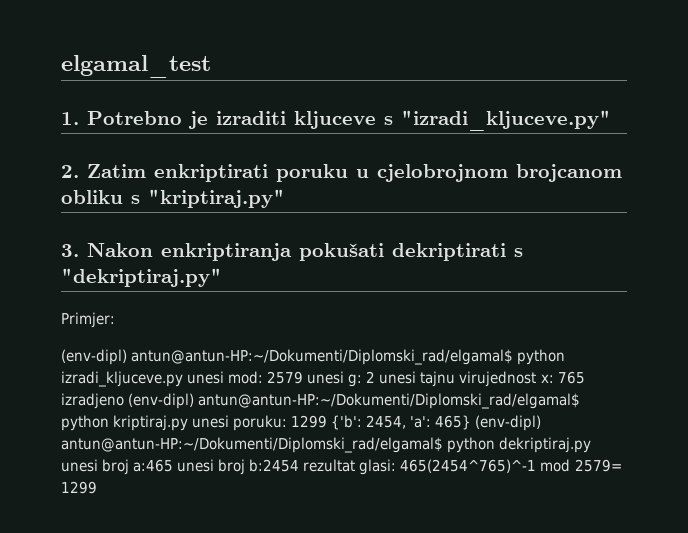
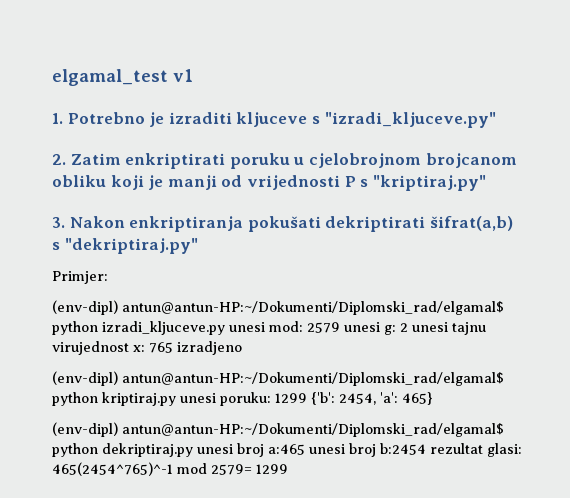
- elgamal_test
+ elgamal_test v1
- 2. Zatim enkriptirati poruku u cjelobrojnom brojcanom obliku s "kriptiraj.py"
+ 2. Zatim enkriptirati poruku u cjelobrojnom brojcanom obliku koji je manji od vrijednosti P s "kriptiraj.py"
- 3. Nakon enkriptiranja pokušati dekriptirati s "dekriptiraj.py"
+ 3. Nakon enkriptiranja pokušati dekriptirati šifrat(a,b) s "dekriptiraj.py"
- (env-dipl) antun@antun-HP:~/Dokumenti/Diplomski_rad/elgamal$ python izradi_kljuceve.py unesi mod: 2579 unesi g: 2 unesi tajnu virujednost x: 765 izradjeno (env-dipl) antun@antun-HP:~/Dokumenti/Diplomski_rad/elgamal$ python kriptiraj.py unesi poruku: 1299 {'b': 2454, 'a': 465} (env-dipl) antun@antun-HP:~/Dokumenti/Diplomski_rad/elgamal$ python dekriptiraj.py unesi broj a:465 unesi broj b:2454 rezultat glasi: 465(2454^765)^-1 mod 2579= 1299
+ (env-dipl) antun@antun-HP:~/Dokumenti/Diplomski_rad/elgamal$ python izradi_kljuceve.py unesi mod: 2579 unesi g: 2 unesi tajnu virujednost x: 765 izradjeno
+ (env-dipl) antun@antun-HP:~/Dokumenti/Diplomski_rad/elgamal$ python kriptiraj.py unesi poruku: 1299 {'b': 2454, 'a': 465}
+ (env-dipl) antun@antun-HP:~/Dokumenti/Diplomski_rad/elgamal$ python dekriptiraj.py unesi broj a:465 unesi broj b:2454 rezultat glasi: 465(2454^765)^-1 mod 2579= 1299

